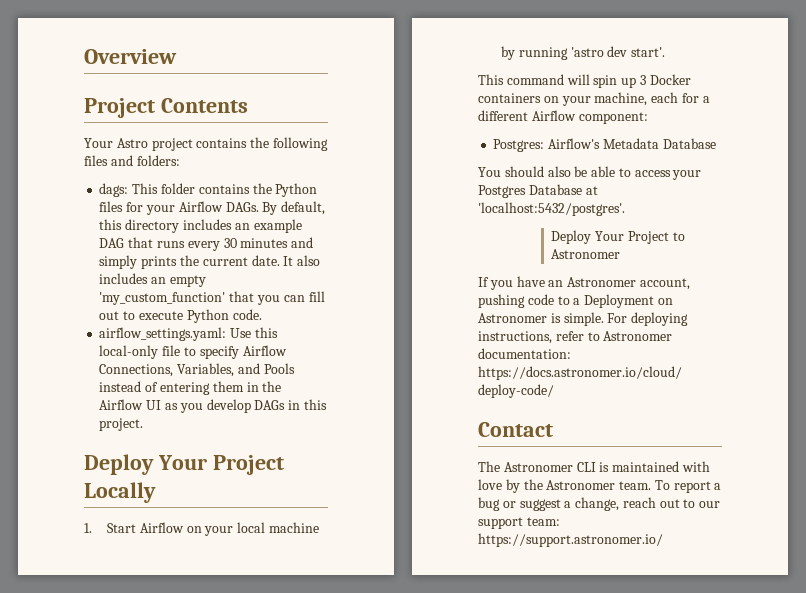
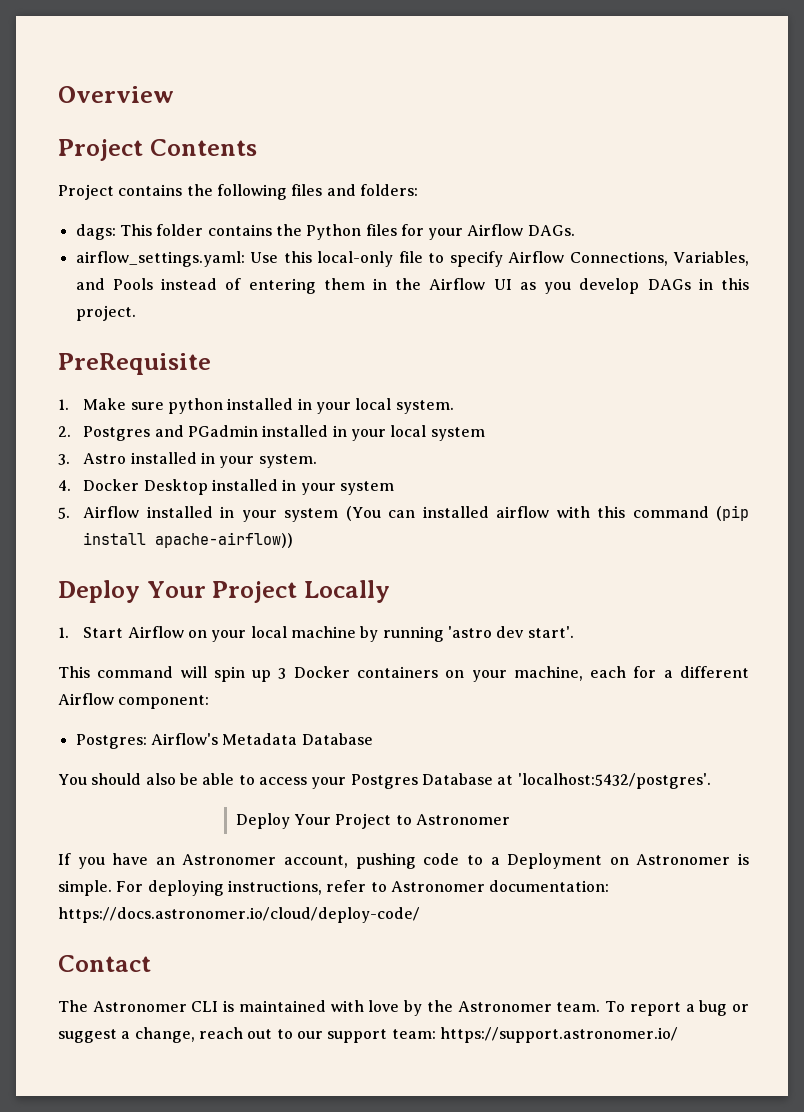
- Your Astro project contains the following files and folders:
+ Project contains the following files and folders:
- By default, this directory includes an example DAG that runs every 30 minutes and simply prints the current date. It also includes an empty 'my_custom_function' that you can fill out to execute Python code.
+ PreRequisite
+ 1. Make sure python installed in your local system.
+ 2. Postgres and PGadmin installed in your local system
+ 3. Astro installed in your system.
+ 4. Docker Desktop installed in your system
+ 5. Airflow installed in your system (You can installed airflow with this command (pip install apache-airflow))

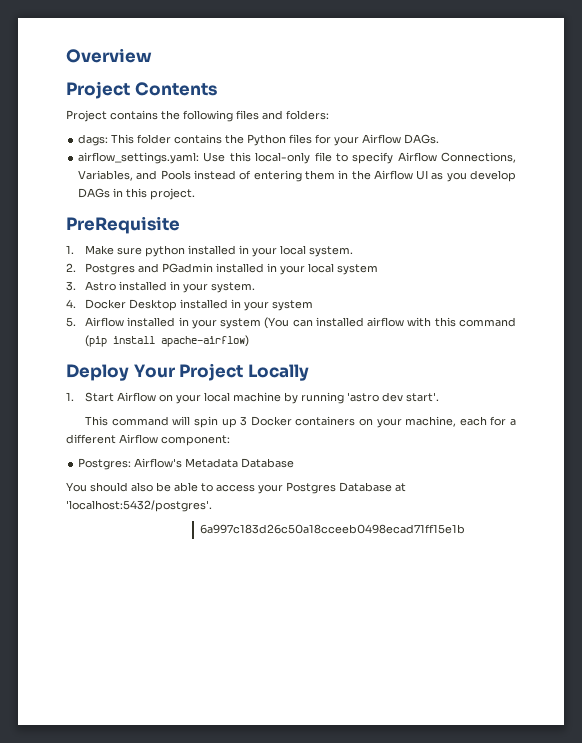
- 5. Airflow installed in your system (You can installed airflow with this command (pip install apache-airflow))
+ 5. Airflow installed in your system (You can installed airflow with this command (pip install apache-airflow)
- Deploy Your Project to Astronomer
- If you have an Astronomer account, pushing code to a Deployment on Astronomer is simple. For deploying instructions, refer to Astronomer documentation: https://docs.astronomer.io/cloud/deploy-code/
- Contact
- The Astronomer CLI is maintained with love by the Astronomer team. To report a bug or suggest a change, reach out to our support team: https://support.astronomer.io/
+ 6a997c183d26c50a18cceeb0498ecad71ff15e1b

